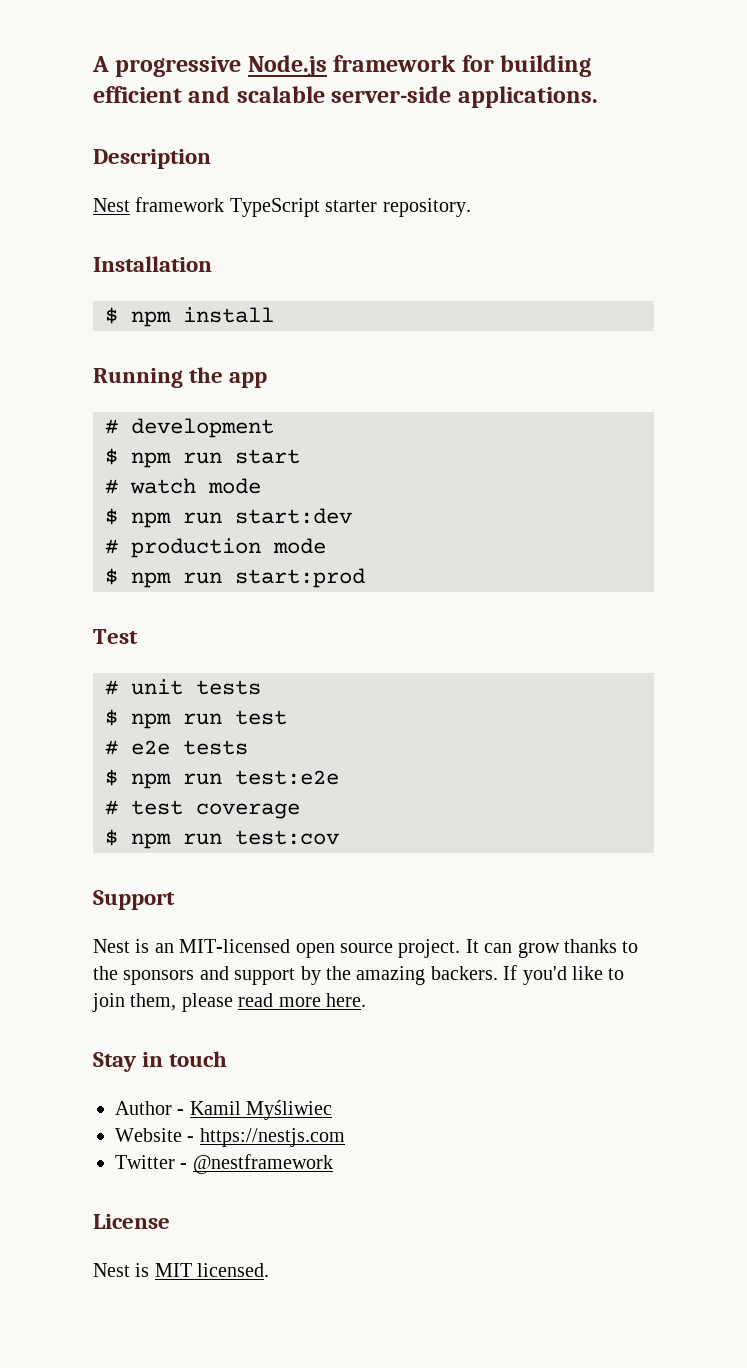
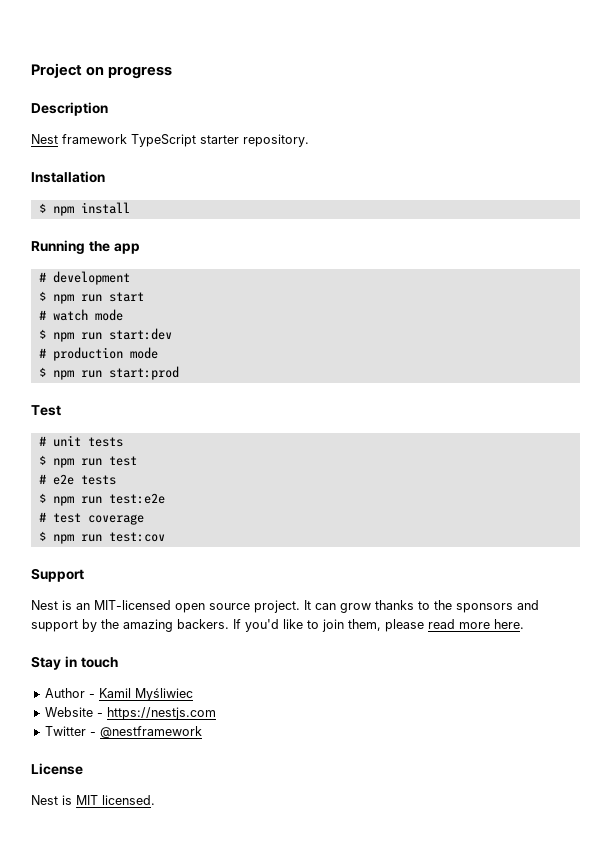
- A progressive Node.js framework for building efficient and scalable server-side applications.
+ Project on progress

